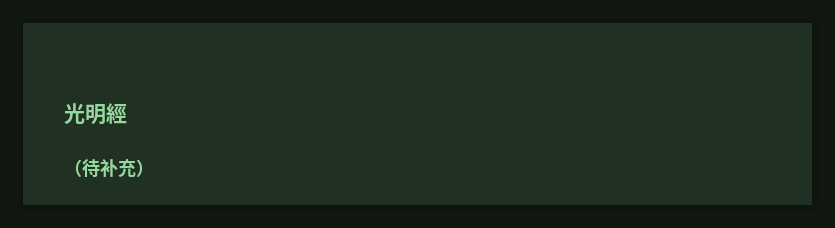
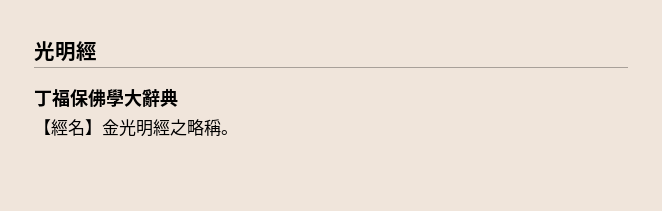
- （待补充）
+ 丁福保佛學大辭典
+ 【經名】金光明經之略稱。

